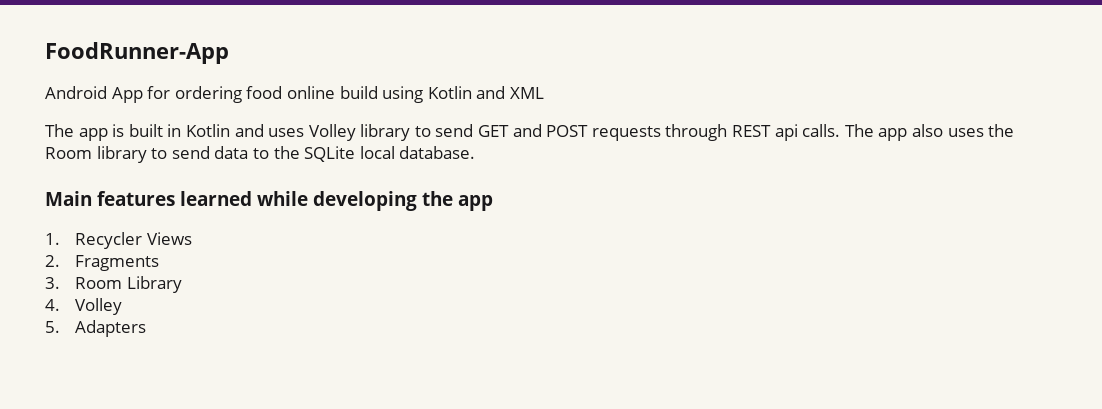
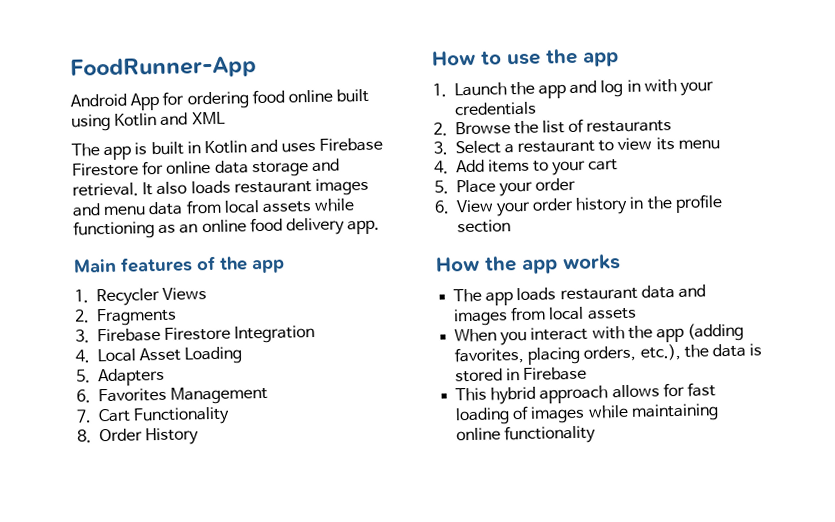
- Android App for ordering food online build using Kotlin and XML
+ Android App for ordering food online built using Kotlin and XML
- The app is built in Kotlin and uses Volley library to send GET and POST requests through REST api calls. The app also uses the Room library to send data to the SQLite local database.
+ The app is built in Kotlin and uses Firebase Firestore for online data storage and retrieval. It also loads restaurant images and menu data from local assets while functioning as an online food delivery app.
- Main features learned while developing the app
+ Main features of the app
- 3. Room Library
- 4. Volley
+ 3. Firebase Firestore Integration
+ 4. Local Asset Loading
  5. Adapters
+ 6. Favorites Management
+ 7. Cart Functionality
+ 8. Order History
+ How to use the app
+ 1. Launch the app and log in with your credentials
+ 2. Browse the list of restaurants
+ 3. Select a restaurant to view its menu
+ 4. Add items to your cart
+ 5. Place your order
+ 6. View your order history in the profile section
+ How the app works
+ The app loads restaurant data and images from local assets
+ When you interact with the app (adding favorites, placing orders, etc.), the data is stored in Firebase
+ This hybrid approach allows for fast loading of images while maintaining online functionality

